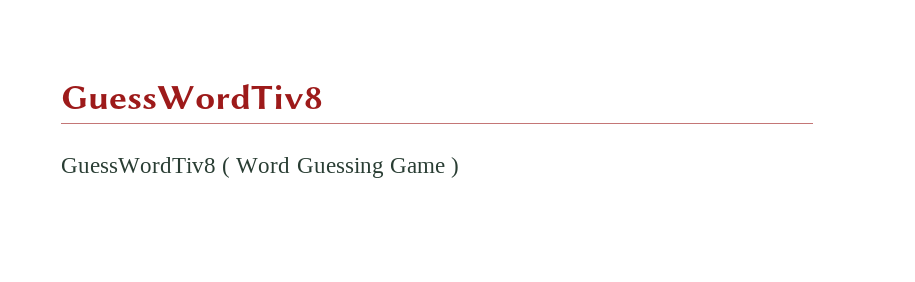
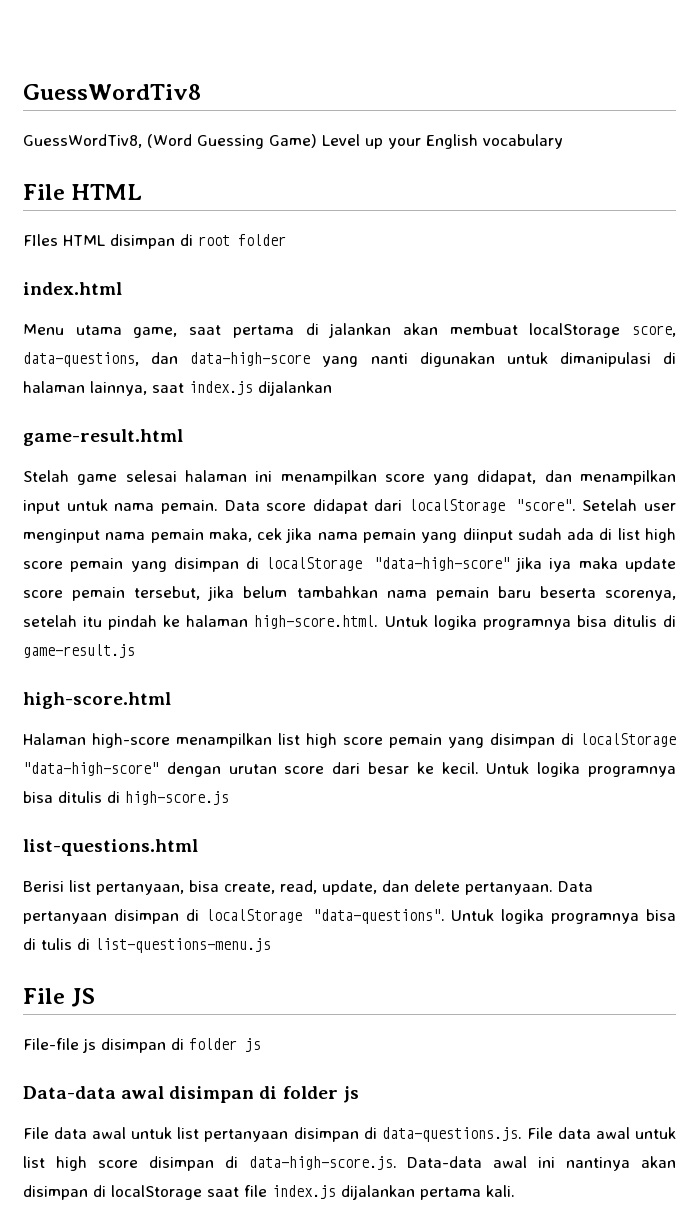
- GuessWordTiv8 ( Word Guessing Game )
+ GuessWordTiv8, (Word Guessing Game) Level up your English vocabulary
+ File HTML
+ FIles HTML disimpan di root folder
+ index.html
+ Menu utama game, saat pertama di jalankan akan membuat localStorage score, data-questions, dan data-high-score yang nanti digunakan untuk dimanipulasi di halaman lainnya, saat index.js dijalankan
+ game-result.html
+ Stelah game selesai halaman ini menampilkan score yang didapat, dan menampilkan input untuk nama pemain. Data score didapat dari localStorage "score". Setelah user menginput nama pemain maka, cek jika nama pemain yang diinput sudah ada di list high score pemain yang disimpan di localStorage "data-high-score" jika iya maka update score pemain tersebut, jika belum tambahkan nama pemain baru beserta scorenya, setelah itu pindah ke halaman high-score.html. Untuk logika programnya bisa ditulis di game-result.js
+ high-score.html
+ Halaman high-score menampilkan list high score pemain yang disimpan di localStorage "data-high-score" dengan urutan score dari besar ke kecil. Untuk logika programnya bisa ditulis di high-score.js
+ list-questions.html
+ Berisi list pertanyaan, bisa create, read, update, dan delete pertanyaan. Data pertanyaan disimpan di localStorage "data-questions". Untuk logika programnya bisa di tulis di list-questions-menu.js
+ File JS
+ File-file js disimpan di folder js
+ Data-data awal disimpan di folder js
+ File data awal untuk list pertanyaan disimpan di data-questions.js. File data awal untuk list high score disimpan di data-high-score.js. Data-data awal ini nantinya akan disimpan di localStorage saat file index.js dijalankan pertama kali.

